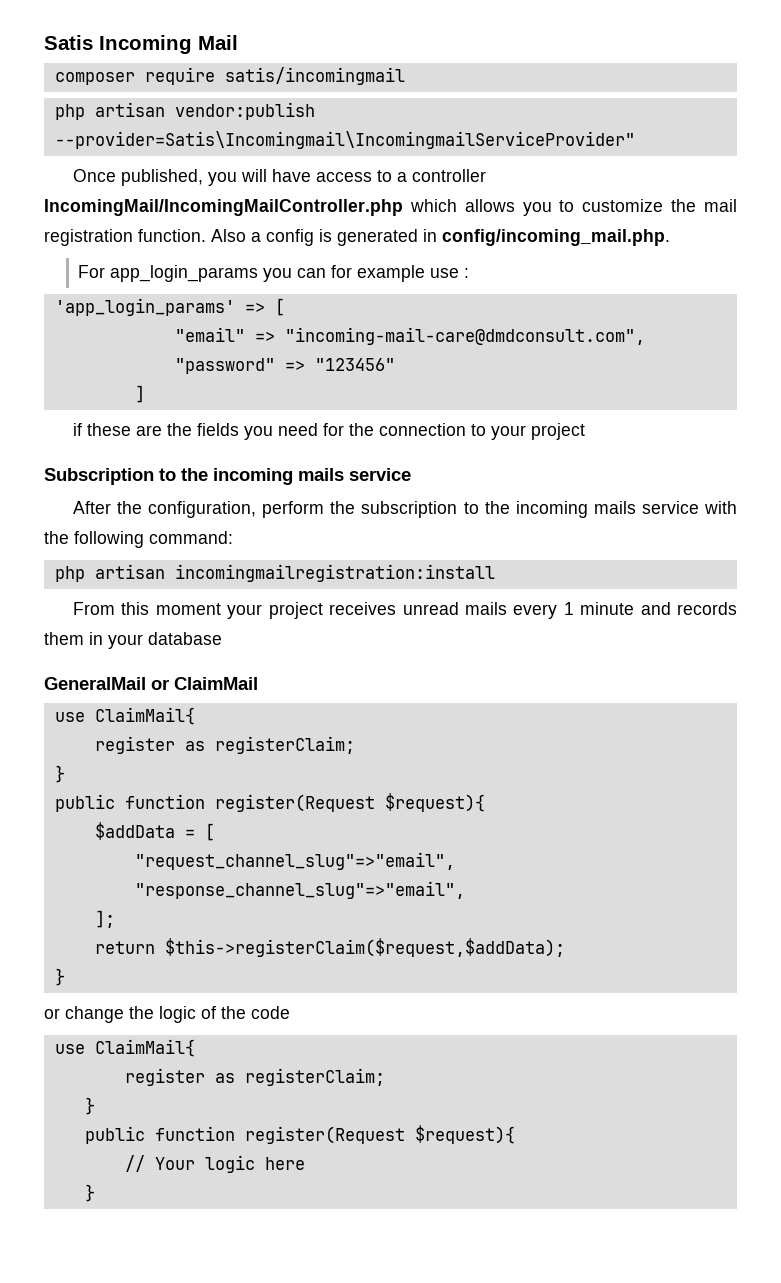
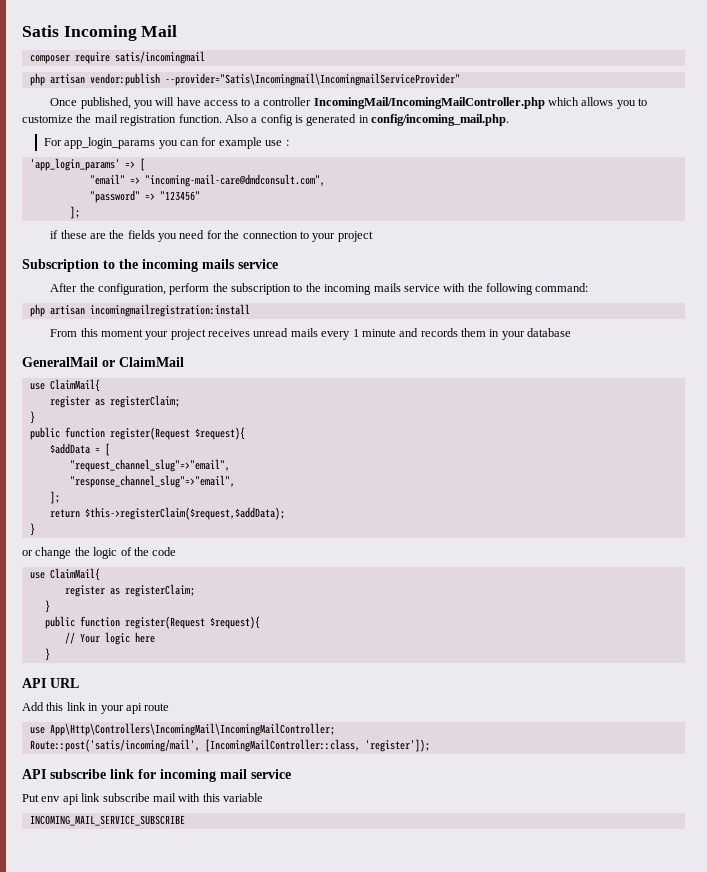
- php artisan vendor:publish --provider=Satis\Incomingmail\IncomingmailServiceProvider"
+ php artisan vendor:publish --provider="Satis\Incomingmail\IncomingmailServiceProvider"
  "password" => "123456"
- ]
+ ];
+ API URL
+ Add this link in your api route
+ use App\Http\Controllers\IncomingMail\IncomingMailController;
+ Route::post('satis/incoming/mail', [IncomingMailController::class, 'register']);
+ API subscribe link for incoming mail service
+ Put env api link subscribe mail with this variable
+ INCOMING_MAIL_SERVICE_SUBSCRIBE

